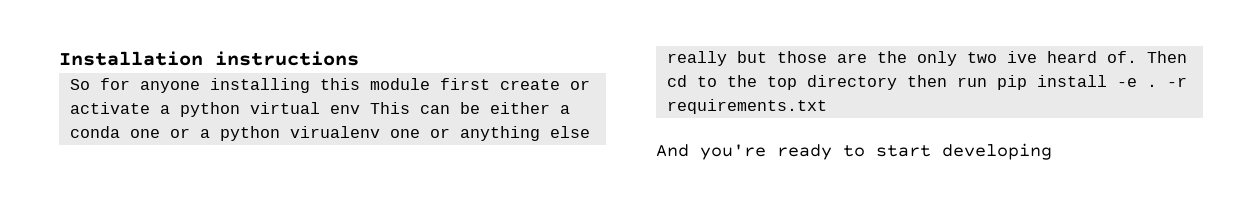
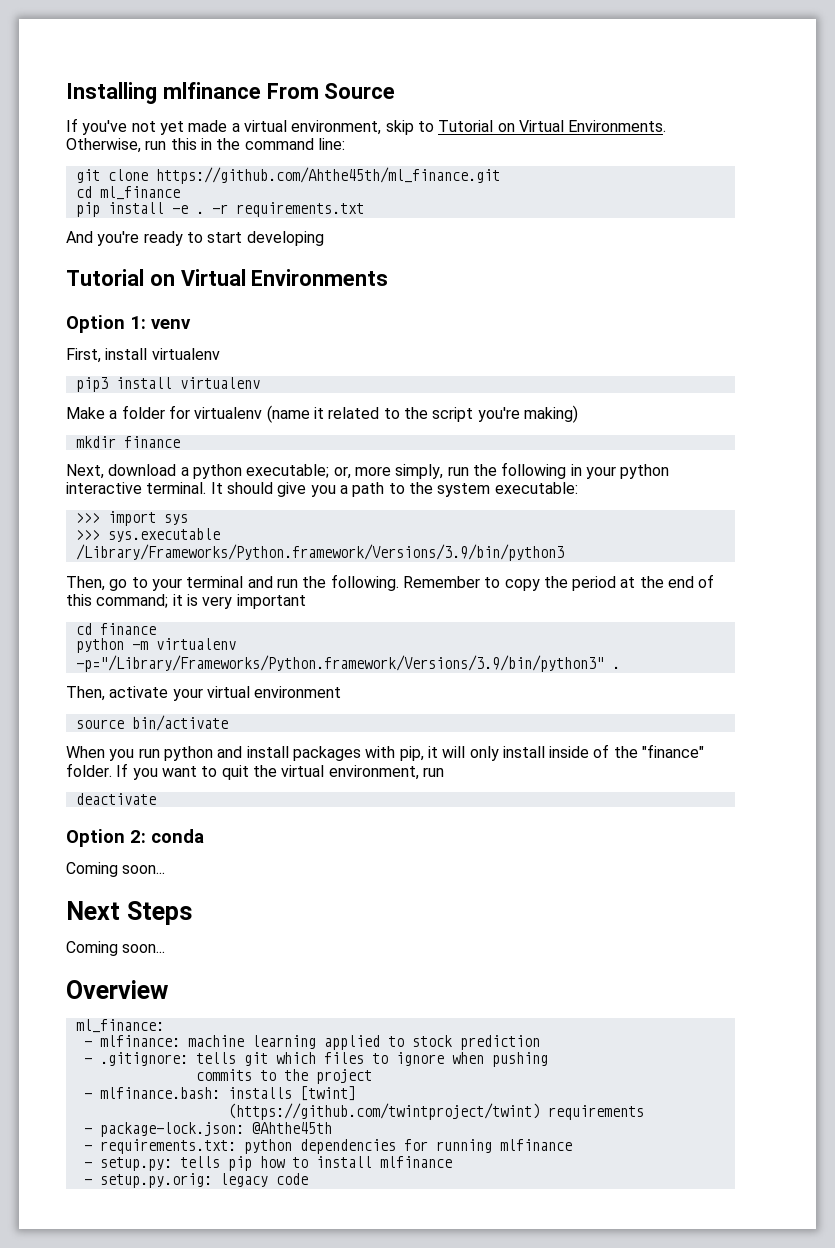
- Installation instructions
- So for anyone installing this module first create or activate a python virtual env This can be either a conda one or a python virualenv one or anything else really but those are the only two ive heard of. Then cd to the top directory then run pip install -e .
+ Installing mlfinance From Source
+ If you've not yet made a virtual environment, skip to Tutorial on Virtual Environments. Otherwise, run this in the command line:
+ git clone https://github.com/Ahthe45th/ml_finance.git
+ cd ml_finance
+ pip install -e .
+ Tutorial on Virtual Environments
+ Option 1: venv
+ First, install virtualenv
+ pip3 install virtualenv
+ Make a folder for virtualenv (name it related to the script you're making)
+ mkdir finance
+ Next, download a python executable; or, more simply, run the following in your python interactive terminal. It should give you a path to the system executable:
+ >>> import sys
+ >>> sys.executable
+ /Library/Frameworks/Python.framework/Versions/3.9/bin/python3
+ Then, go to your terminal and run the following. Remember to copy the period at the end of this command; it is very important
+ cd finance
+ python -m virtualenv -p="/Library/Frameworks/Python.framework/Versions/3.9/bin/python3" .
+ Then, activate your virtual environment
+ source bin/activate
+ When you run python and install packages with pip, it will only install inside of the "finance" folder. If you want to quit the virtual environment, run
+ deactivate
+ Option 2: conda
+ Coming soon...
+ Next Steps
+ Coming soon...
+ Overview
+ ml_finance:
+ - mlfinance: machine learning applied to stock prediction
+ - .gitignore: tells git which files to ignore when pushing
+ commits to the project
+ - mlfinance.bash: installs [twint]
+ (https://github.com/twintproject/twint) requirements
+ - package-lock.json: @Ahthe45th
+ - requirements.txt: python dependencies for running mlfinance
+ - setup.py: tells pip how to install mlfinance
+ - setup.py.orig: legacy code

